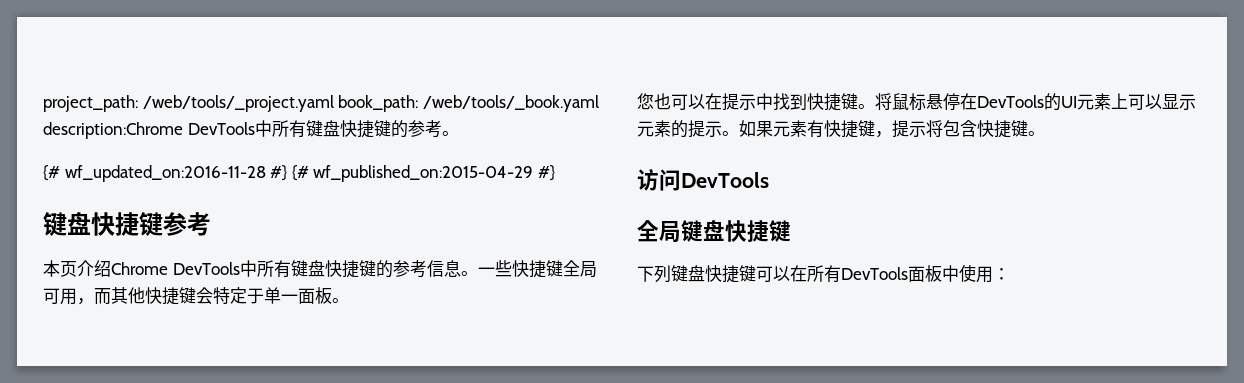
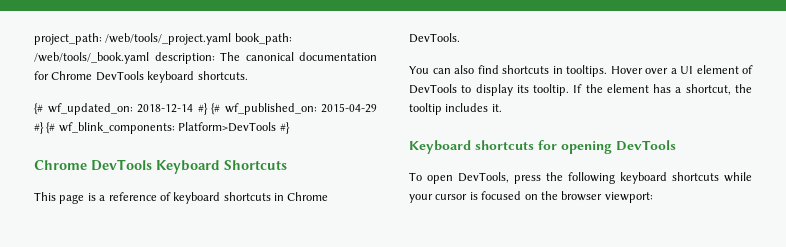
- project_path: /web/tools/_project.yaml book_path: /web/tools/_book.yaml description:Chrome DevTools中所有键盘快捷键的参考。
- {# wf_updated_on:2016-11-28 #} {# wf_published_on:2015-04-29 #}
- 键盘快捷键参考
- 本页介绍Chrome DevTools中所有键盘快捷键的参考信息。一些快捷键全局可用，而其他快捷键会特定于单一面板。
- 您也可以在提示中找到快捷键。将鼠标悬停在DevTools的UI元素上可以显示元素的提示。如果元素有快捷键，提示将包含快捷键。
- 访问DevTools
- 全局键盘快捷键
- 下列键盘快捷键可以在所有DevTools面板中使用：
+ project_path: /web/tools/_project.yaml book_path: /web/tools/_book.yaml description: The canonical documentation for Chrome DevTools keyboard shortcuts.
+ {# wf_updated_on: 2018-12-14 #} {# wf_published_on: 2015-04-29 #} {# wf_blink_components: Platform>DevTools #}
+ Chrome DevTools Keyboard Shortcuts
+ This page is a reference of keyboard shortcuts in Chrome DevTools.
+ You can also find shortcuts in tooltips. Hover over a UI element of DevTools to display its tooltip. If the element has a shortcut, the tooltip includes it.
+ Keyboard shortcuts for opening DevTools
+ To open DevTools, press the following keyboard shortcuts while your cursor is focused on the browser viewport:

